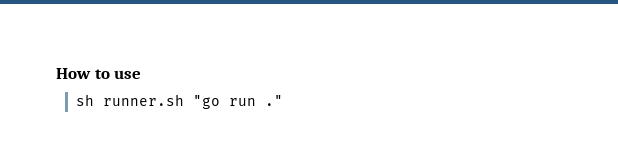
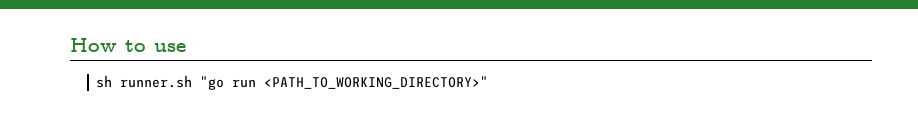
- sh runner.sh "go run ."
+ sh runner.sh "go run <PATH_TO_WORKING_DIRECTORY>"

